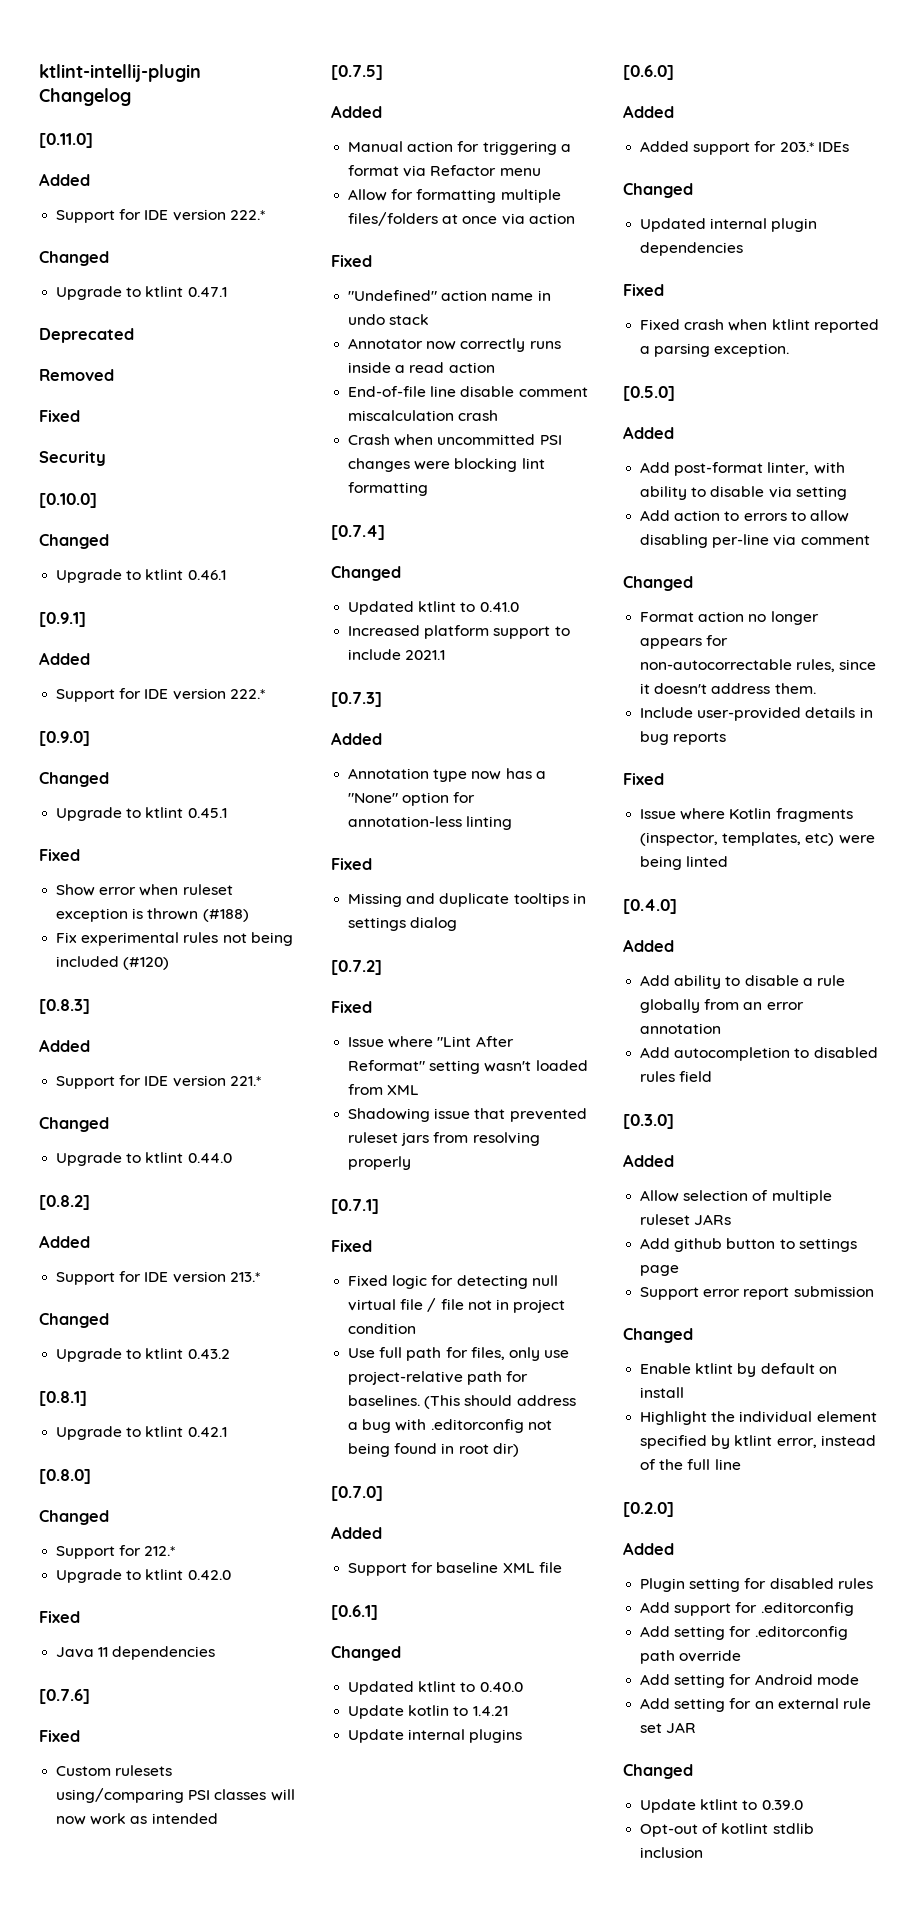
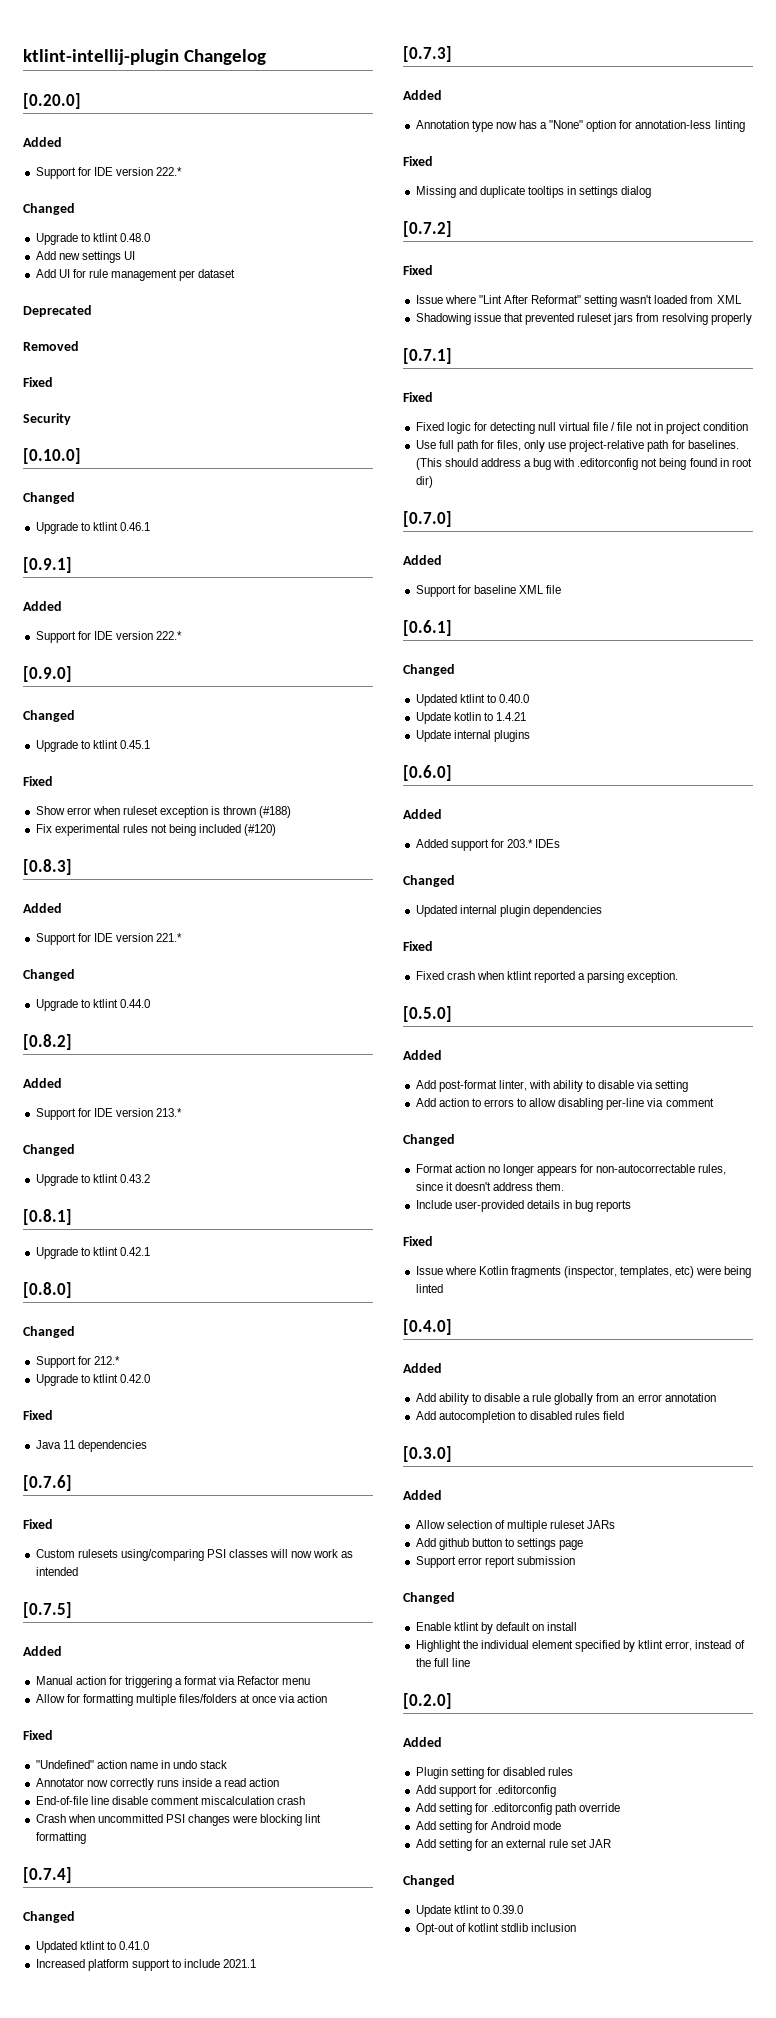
- [0.11.0]
+ [0.20.0]
- Upgrade to ktlint 0.47.1
+ Upgrade to ktlint 0.48.0
+ Add new settings UI
+ Add UI for rule management per dataset

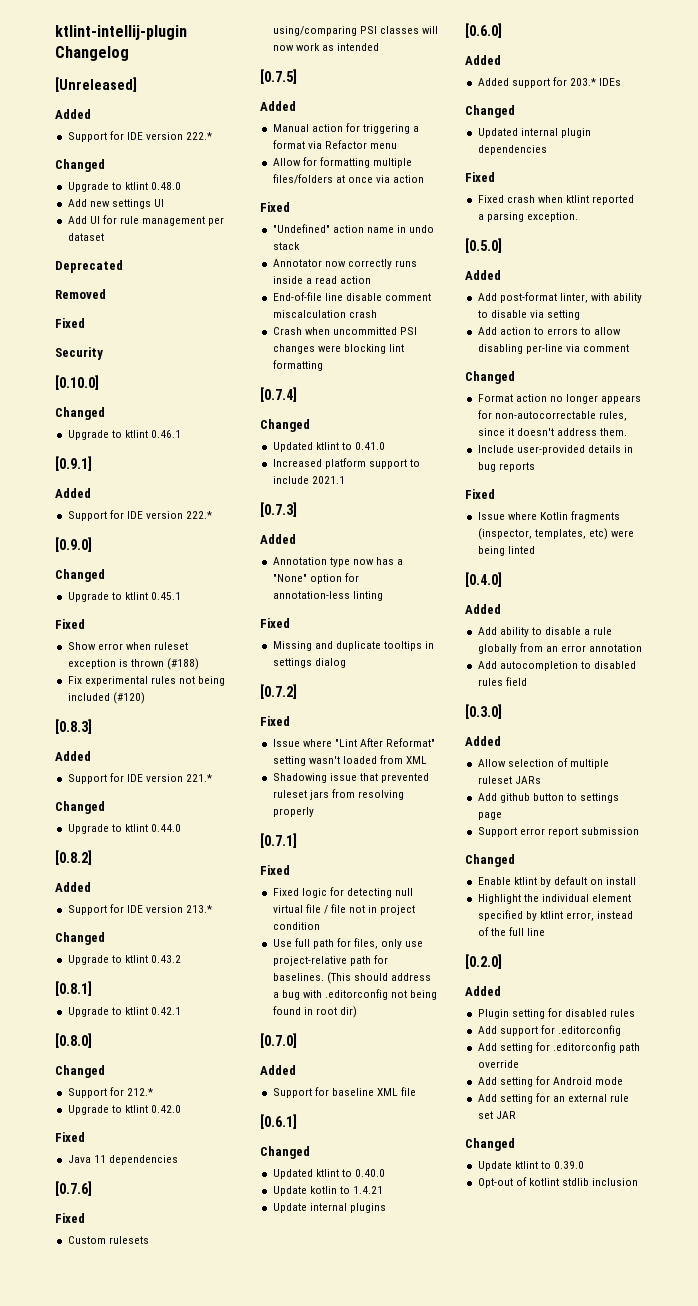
- [0.20.0]
+ [Unreleased]

